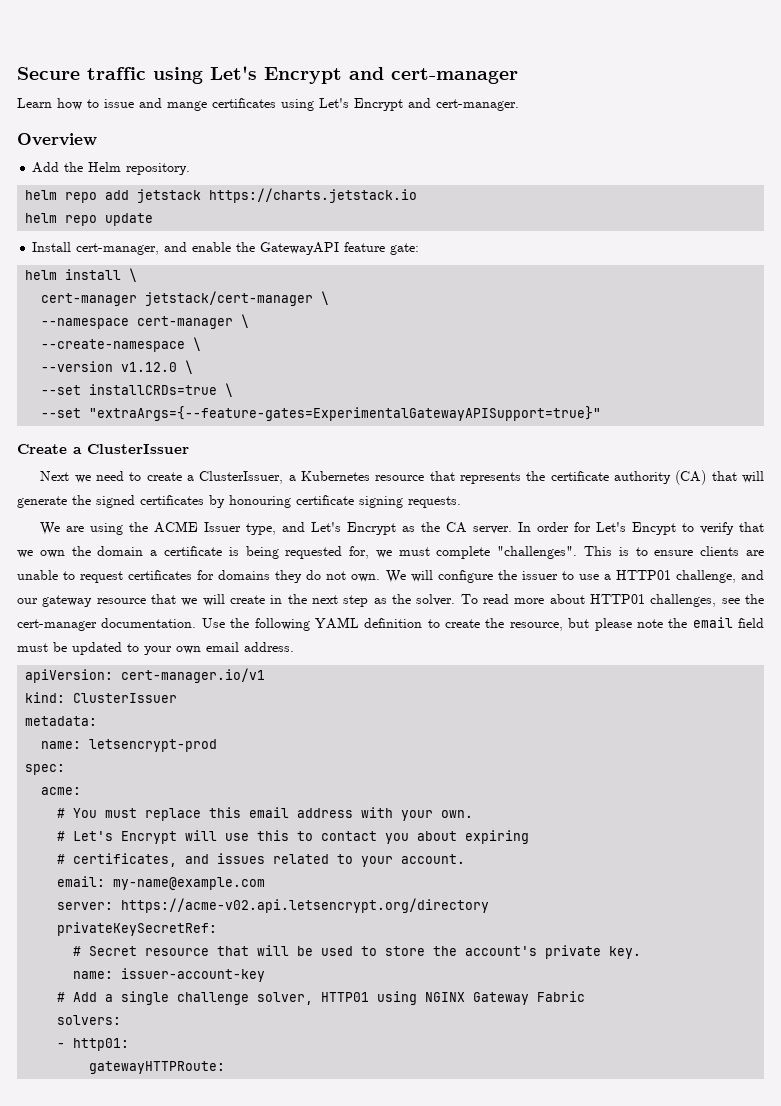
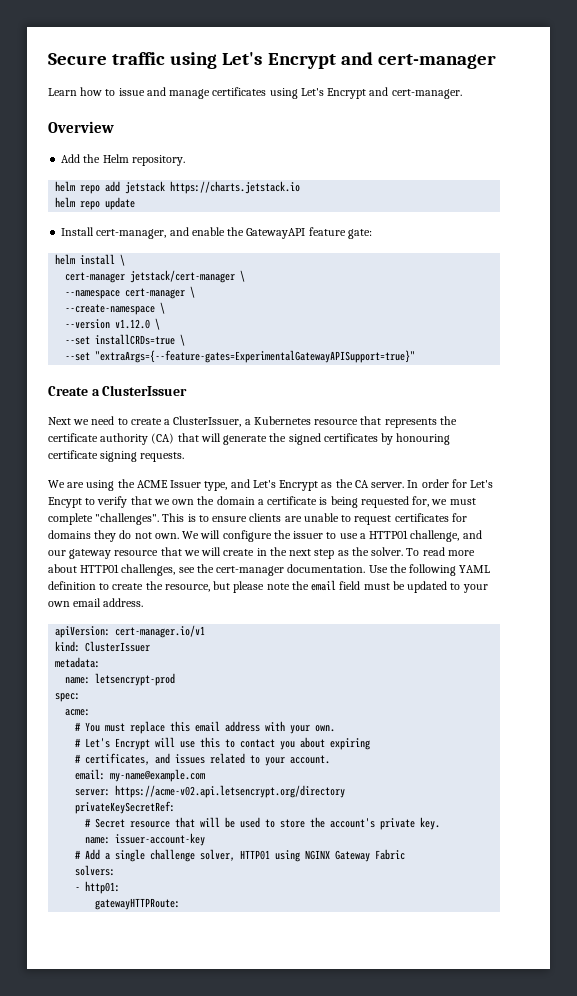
- Learn how to issue and mange certificates using Let's Encrypt and cert-manager.
+ Learn how to issue and manage certificates using Let's Encrypt and cert-manager.

